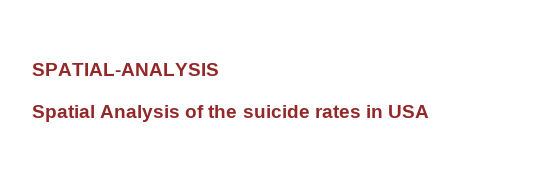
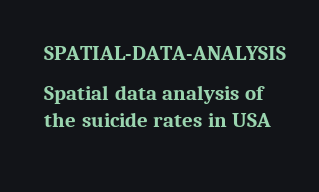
- SPATIAL-ANALYSIS
+ SPATIAL-DATA-ANALYSIS
- Spatial Analysis of the suicide rates in USA
+ Spatial data analysis of the suicide rates in USA

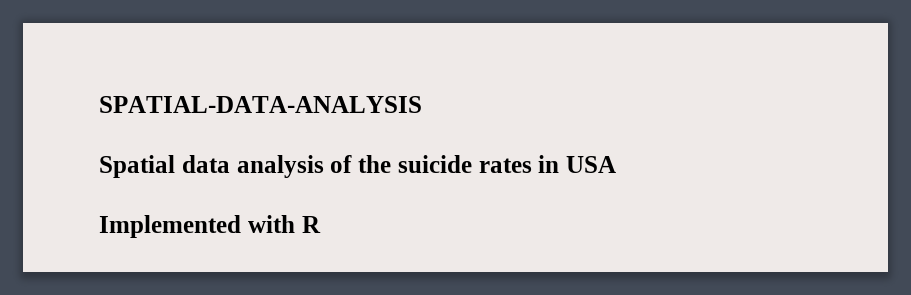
+ Implemented with R

